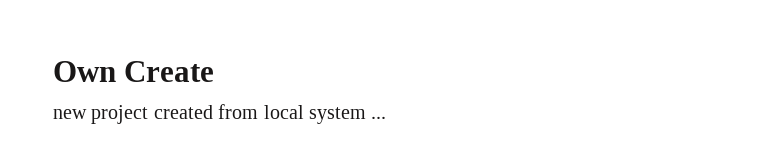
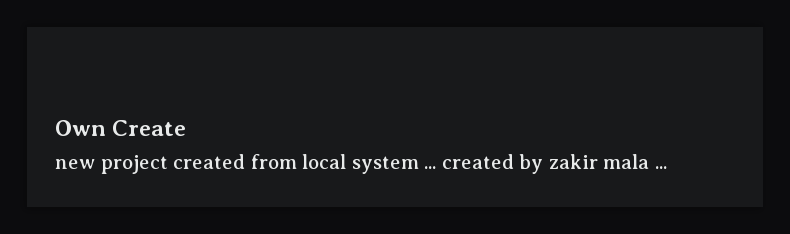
- new project created from local system ...
+ new project created from local system ... created by zakir mala ...

